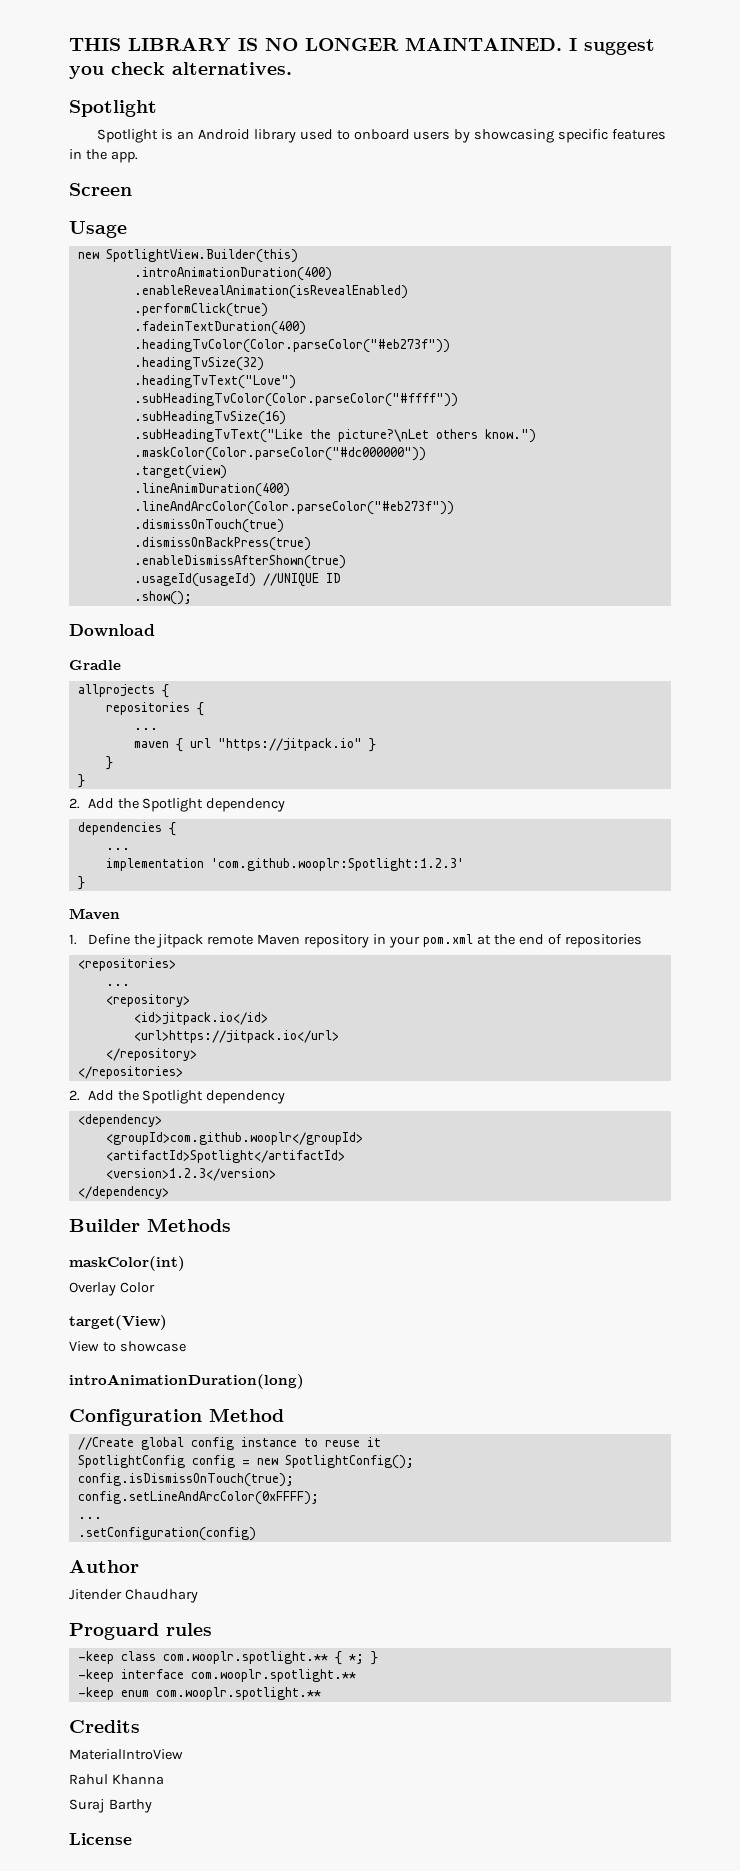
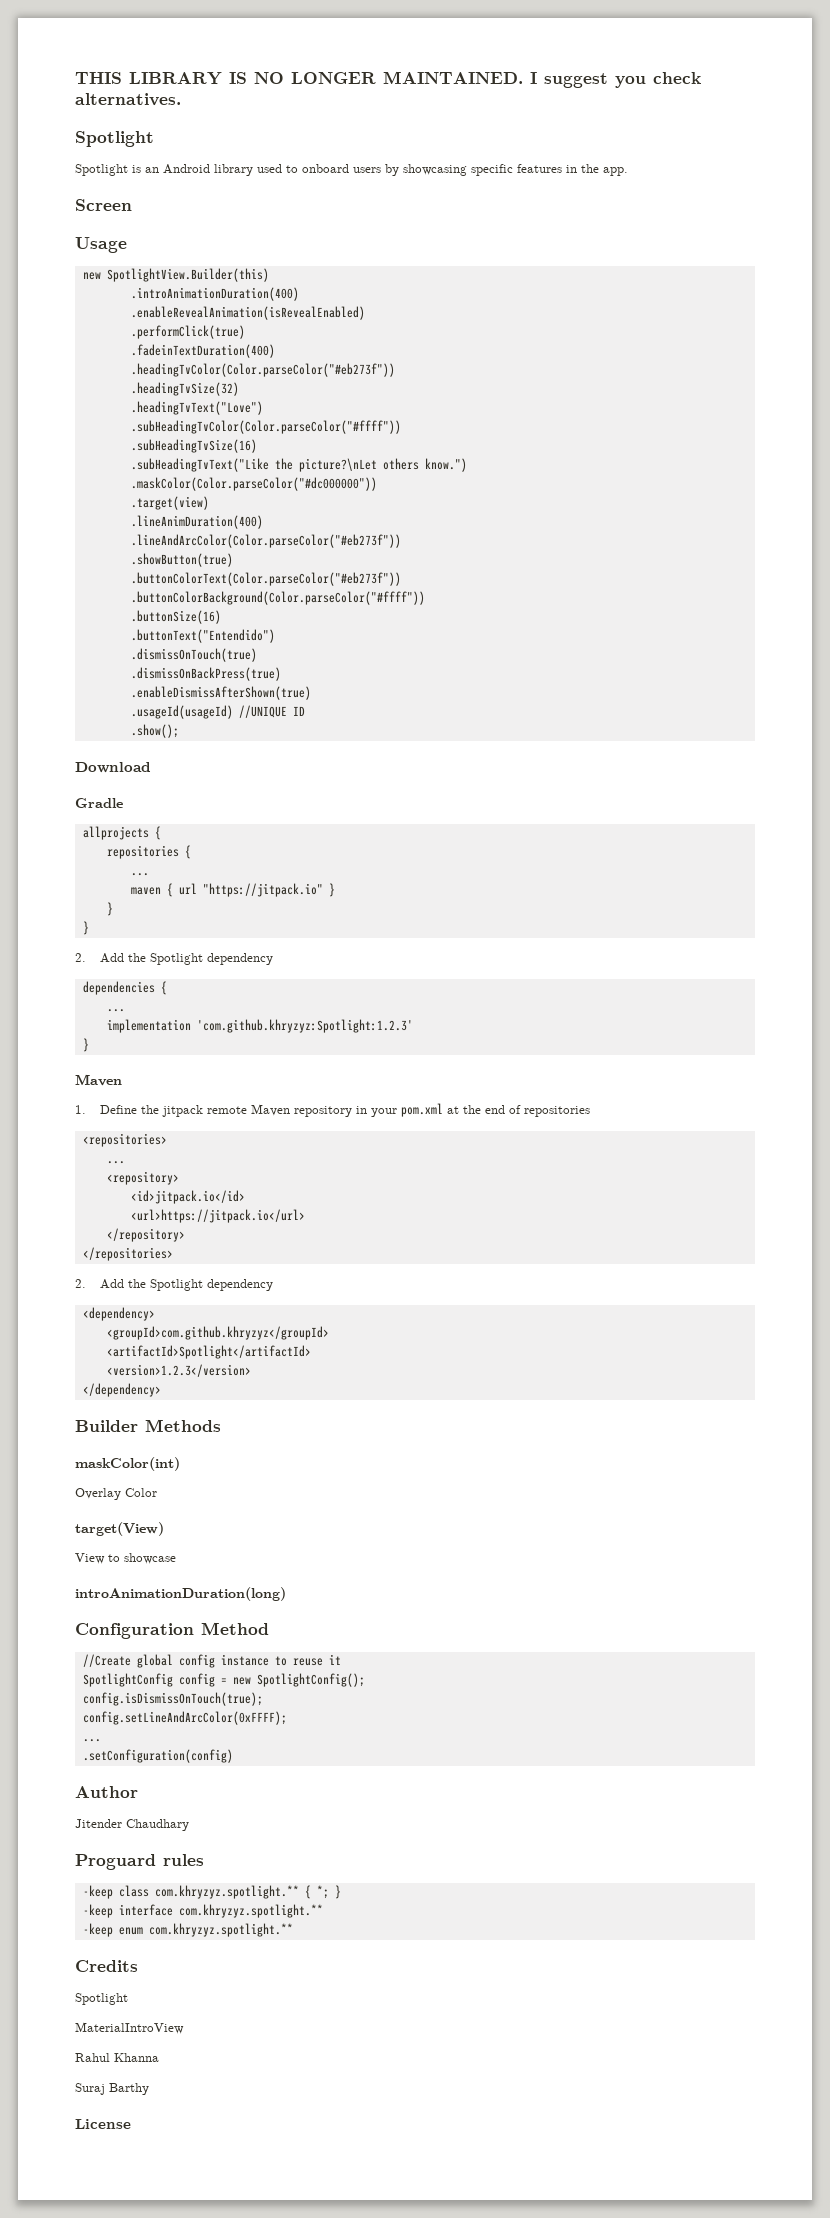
+ .showButton(true)
+ .buttonColorText(Color.parseColor("#eb273f"))
+ .buttonColorBackground(Color.parseColor("#ffff"))
+ .buttonSize(16)
+ .buttonText("Entendido")
- implementation 'com.github.wooplr:Spotlight:1.2.3'
+ implementation 'com.github.khryzyz:Spotlight:1.2.3'
- <groupId>com.github.wooplr</groupId>
+ <groupId>com.github.khryzyz</groupId>
- -keep class com.wooplr.spotlight.** { *; }
+ -keep class com.khryzyz.spotlight.** { *; }
- -keep interface com.wooplr.spotlight.**
+ -keep interface com.khryzyz.spotlight.**
- -keep enum com.wooplr.spotlight.**
+ -keep enum com.khryzyz.spotlight.**
  Credits
+ Spotlight

